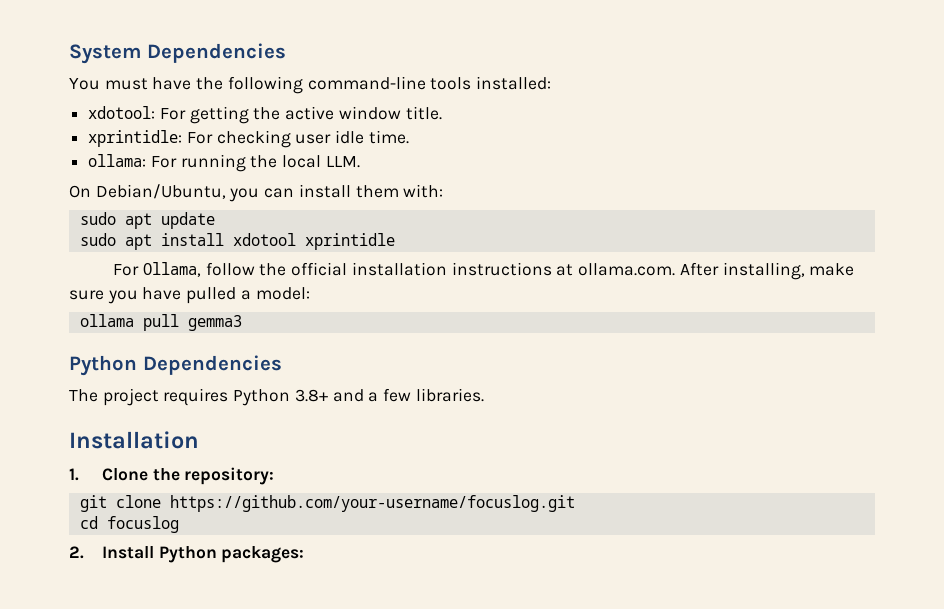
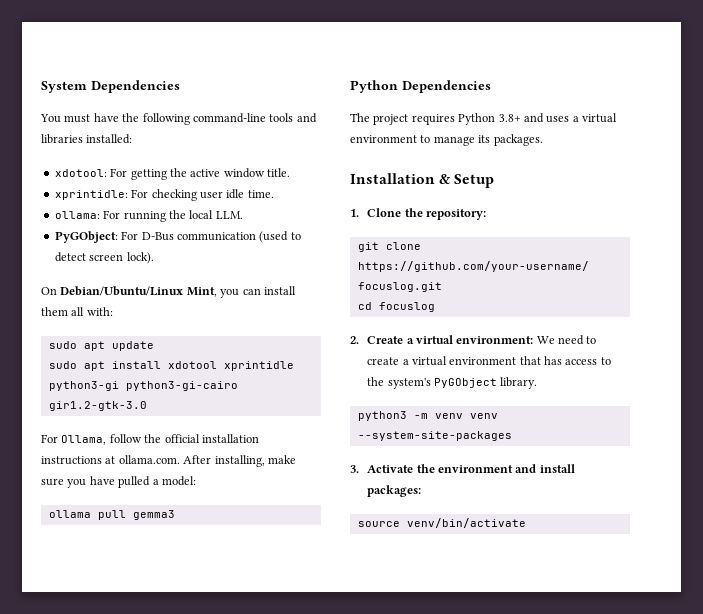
- You must have the following command-line tools installed:
+ You must have the following command-line tools and libraries installed:
+ PyGObject: For D-Bus communication (used to detect screen lock).
- On Debian/Ubuntu, you can install them with:
+ On Debian/Ubuntu/Linux Mint, you can install them all with:
- sudo apt install xdotool xprintidle
+ sudo apt install xdotool xprintidle python3-gi python3-gi-cairo gir1.2-gtk-3.0
- The project requires Python 3.8+ and a few libraries.
+ The project requires Python 3.8+ and uses a virtual environment to manage its packages.
- Installation
+ Installation & Setup
- 2. Install Python packages:
+ 2. Create a virtual environment: We need to create a virtual environment that has access to the system's PyGObject library.
+ python3 -m venv venv --system-site-packages
+ 3. Activate the environment and install packages:
+ source venv/bin/activate

